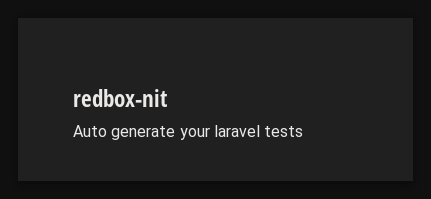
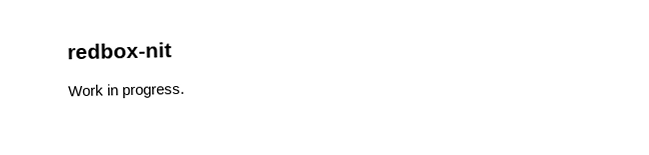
- Auto generate your laravel tests
+ Work in progress.

